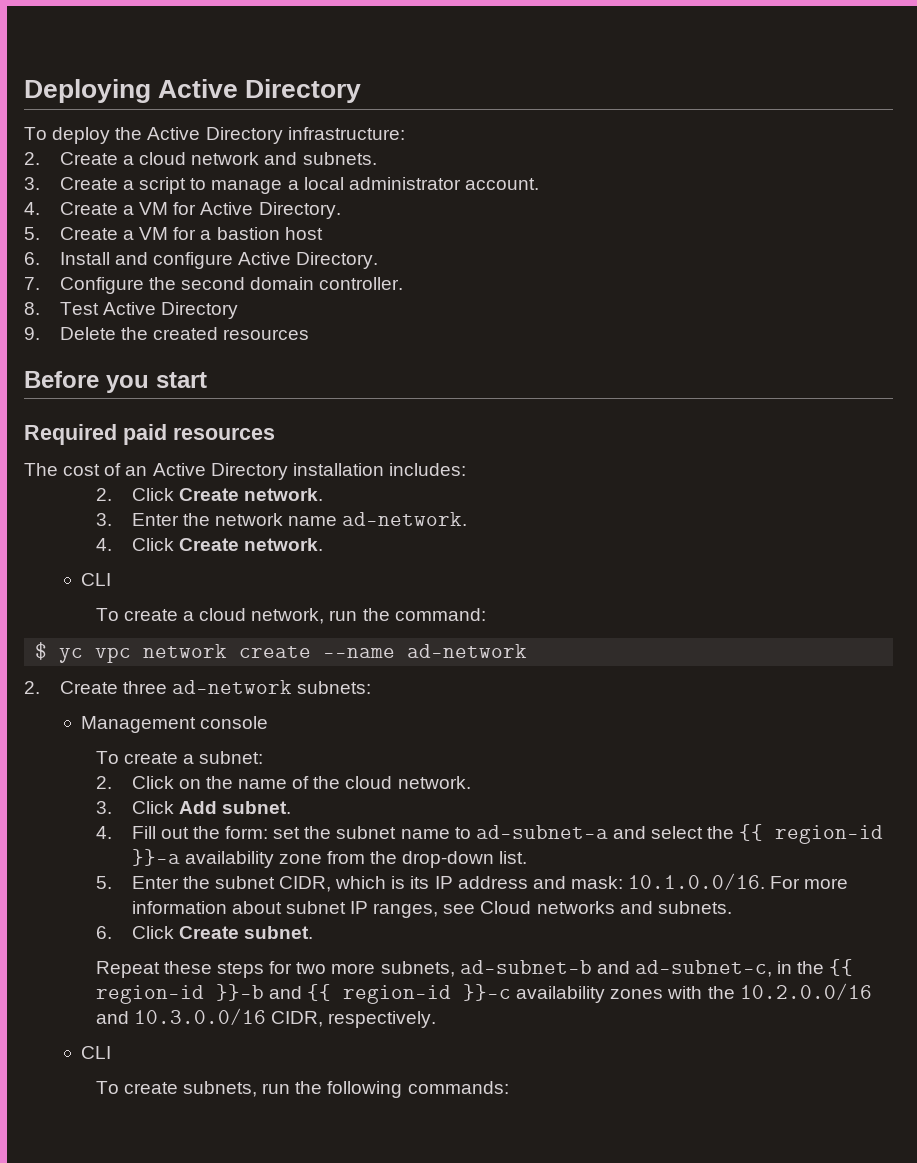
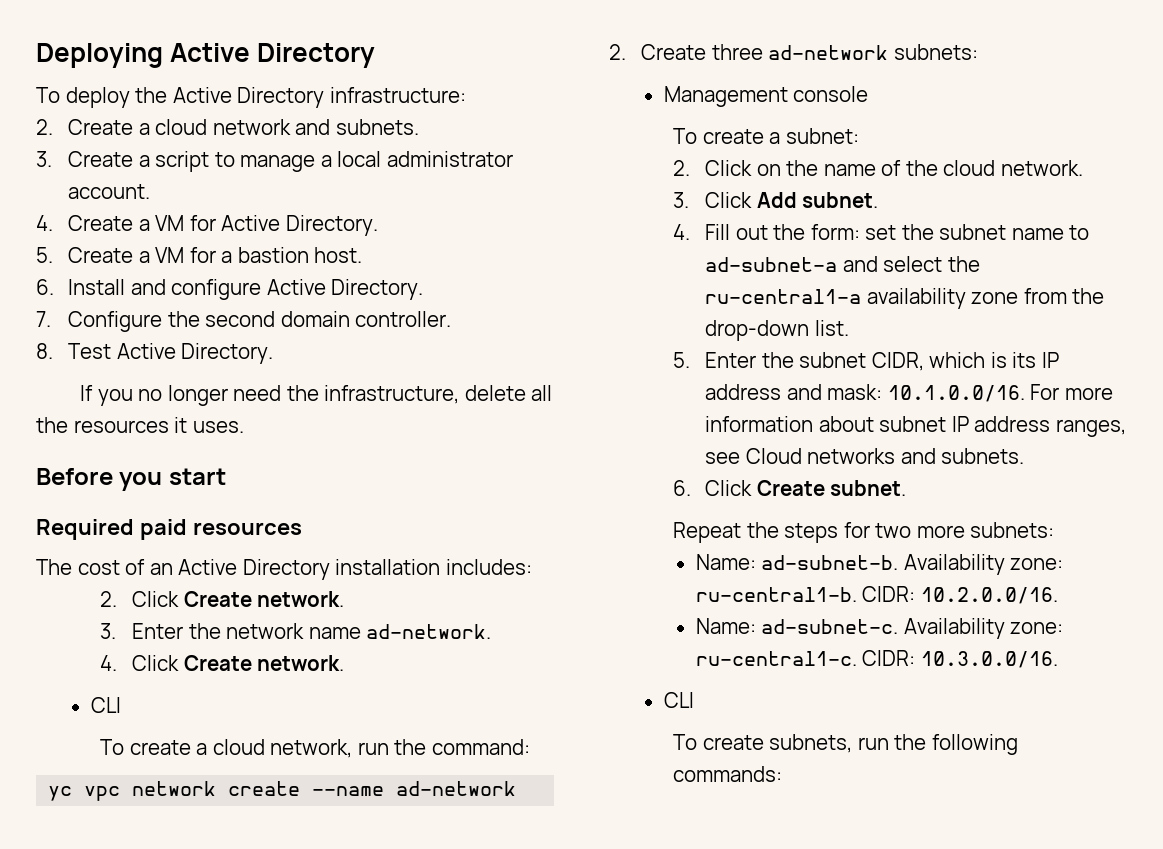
- 5. Create a VM for a bastion host
+ 5. Create a VM for a bastion host.
- 8. Test Active Directory
- 9. Delete the created resources
+ 8. Test Active Directory.
+ If you no longer need the infrastructure, delete all the resources it uses.
- $ yc vpc network create --name ad-network
+ yc vpc network create --name ad-network
- 4. Fill out the form: set the subnet name to ad-subnet-a and select the {{ region-id }}-a availability zone from the drop-down list.
+ 4. Fill out the form: set the subnet name to ad-subnet-a and select the ru-central1-a availability zone from the drop-down list.
- 5. Enter the subnet CIDR, which is its IP address and mask: 10.1.0.0/16. For more information about subnet IP ranges, see Cloud networks and subnets.
+ 5. Enter the subnet CIDR, which is its IP address and mask: 10.1.0.0/16. For more information about subnet IP address ranges, see Cloud networks and subnets.
- Repeat these steps for two more subnets, ad-subnet-b and ad-subnet-c, in the {{ region-id }}-b and {{ region-id }}-c availability zones with the 10.2.0.0/16 and 10.3.0.0/16 CIDR, respectively.
+ Repeat the steps for two more subnets:
+ Name: ad-subnet-b. Availability zone: ru-central1-b. CIDR: 10.2.0.0/16.
+ Name: ad-subnet-c. Availability zone: ru-central1-c. CIDR: 10.3.0.0/16.

